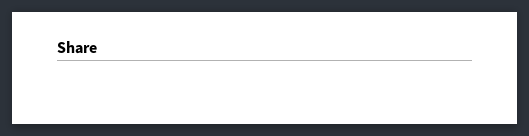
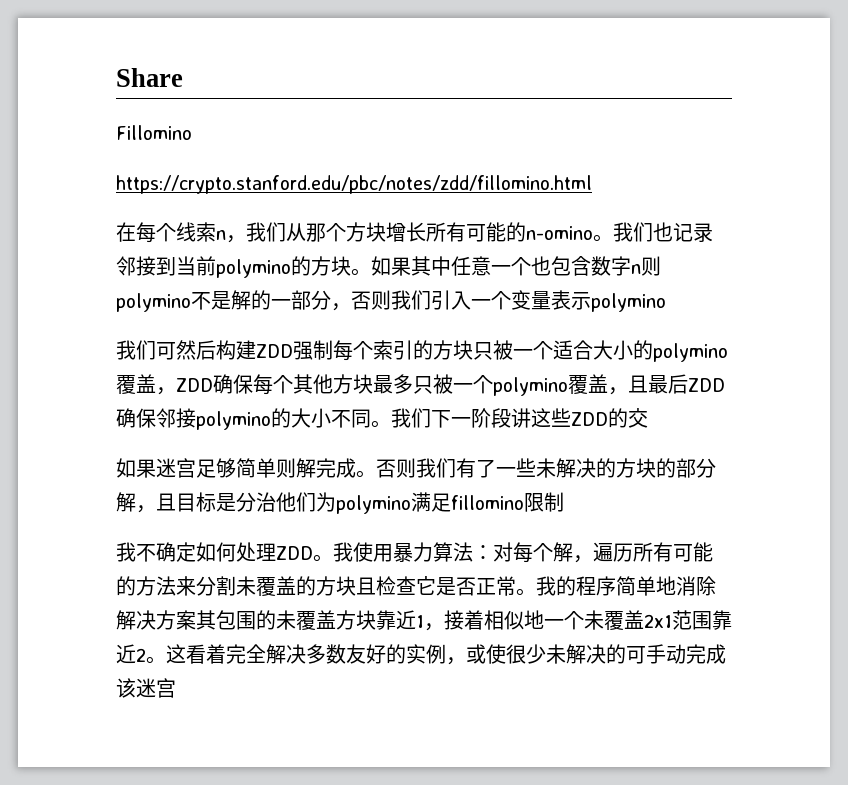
+ Fillomino
+ https://crypto.stanford.edu/pbc/notes/zdd/fillomino.html
+ 在每个线索n，我们从那个方块增长所有可能的n-omino。我们也记录邻接到当前polymino的方块。如果其中任意一个也包含数字n则polymino不是解的一部分，否则我们引入一个变量表示polymino
+ 我们可然后构建ZDD强制每个索引的方块只被一个适合大小的polymino覆盖，ZDD确保每个其他方块最多只被一个polymino覆盖，且最后ZDD确保邻接polymino的大小不同。我们下一阶段讲这些ZDD的交
+ 如果迷宫足够简单则解完成。否则我们有了一些未解决的方块的部分解，且目标是分治他们为polymino满足fillomino限制
+ 我不确定如何处理ZDD。我使用暴力算法：对每个解，遍历所有可能的方法来分割未覆盖的方块且检查它是否正常。我的程序简单地消除解决方案其包围的未覆盖方块靠近1，接着相似地一个未覆盖2x1范围靠近2。这看着完全解决多数友好的实例，或使很少未解决的可手动完成该迷宫

